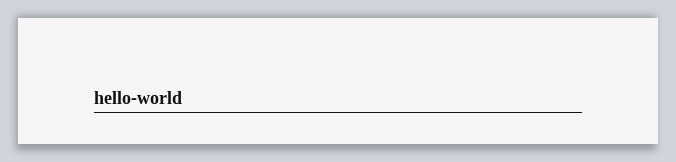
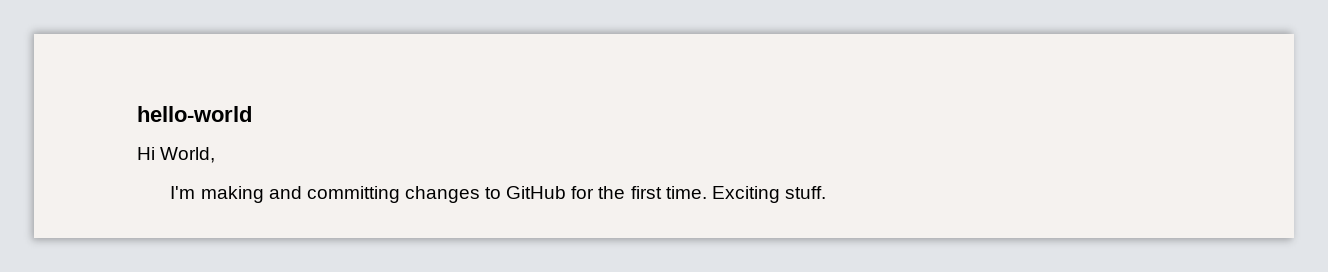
+ Hi World,
+ I'm making and committing changes to GitHub for the first time. Exciting stuff.

